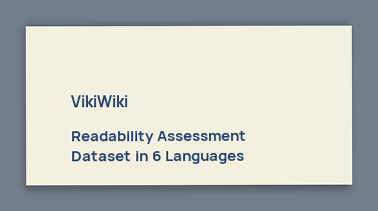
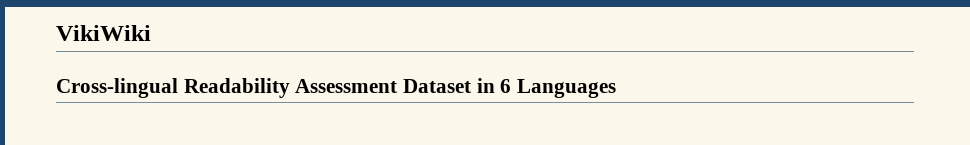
- Readability Assessment Dataset in 6 Languages
+ Cross-lingual Readability Assessment Dataset in 6 Languages

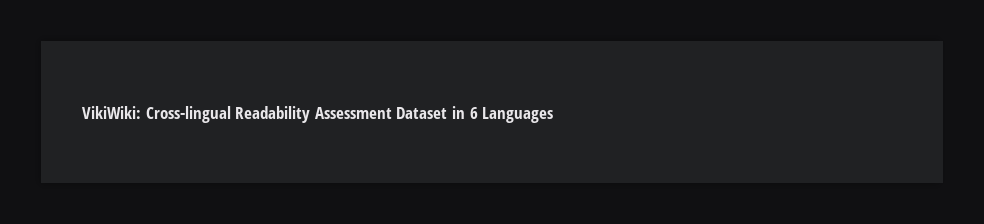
- VikiWiki
- Cross-lingual Readability Assessment Dataset in 6 Languages
+ VikiWiki: Cross-lingual Readability Assessment Dataset in 6 Languages

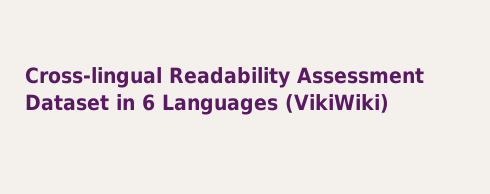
- VikiWiki: Cross-lingual Readability Assessment Dataset in 6 Languages
+ Cross-lingual Readability Assessment Dataset in 6 Languages (VikiWiki)

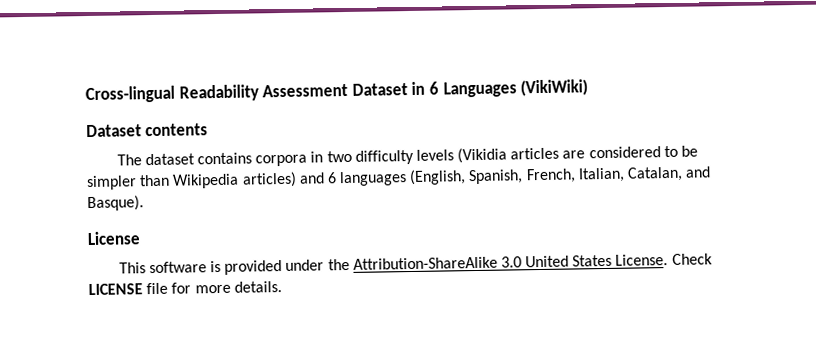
+ Dataset contents
+ The dataset contains corpora in two difficulty levels (Vikidia articles are considered to be simpler than Wikipedia articles) and 6 languages (English, Spanish, French, Italian, Catalan, and Basque).
+ License
+ This software is provided under the Attribution-ShareAlike 3.0 United States License. Check LICENSE file for more details.

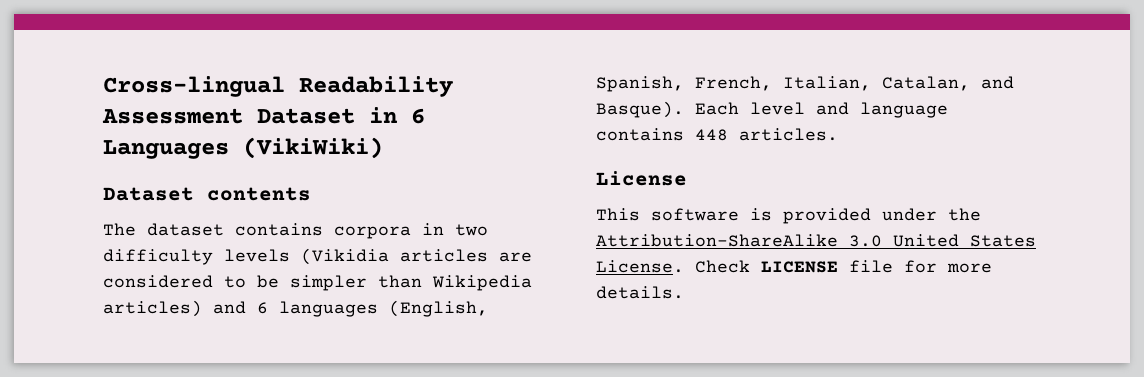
+ Each level and language contains 448 articles.

